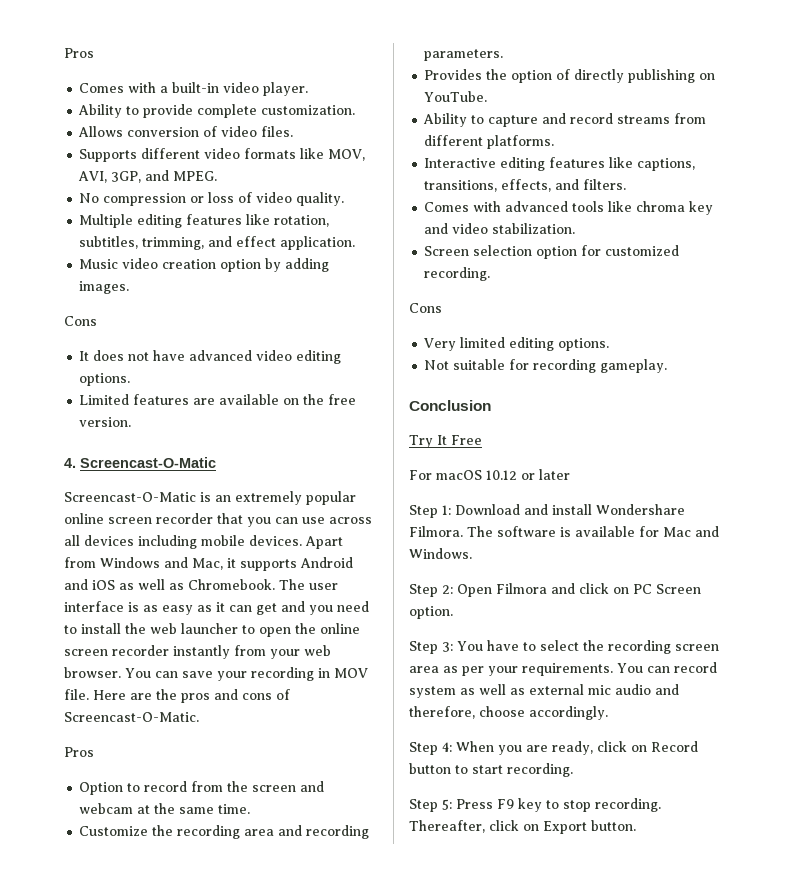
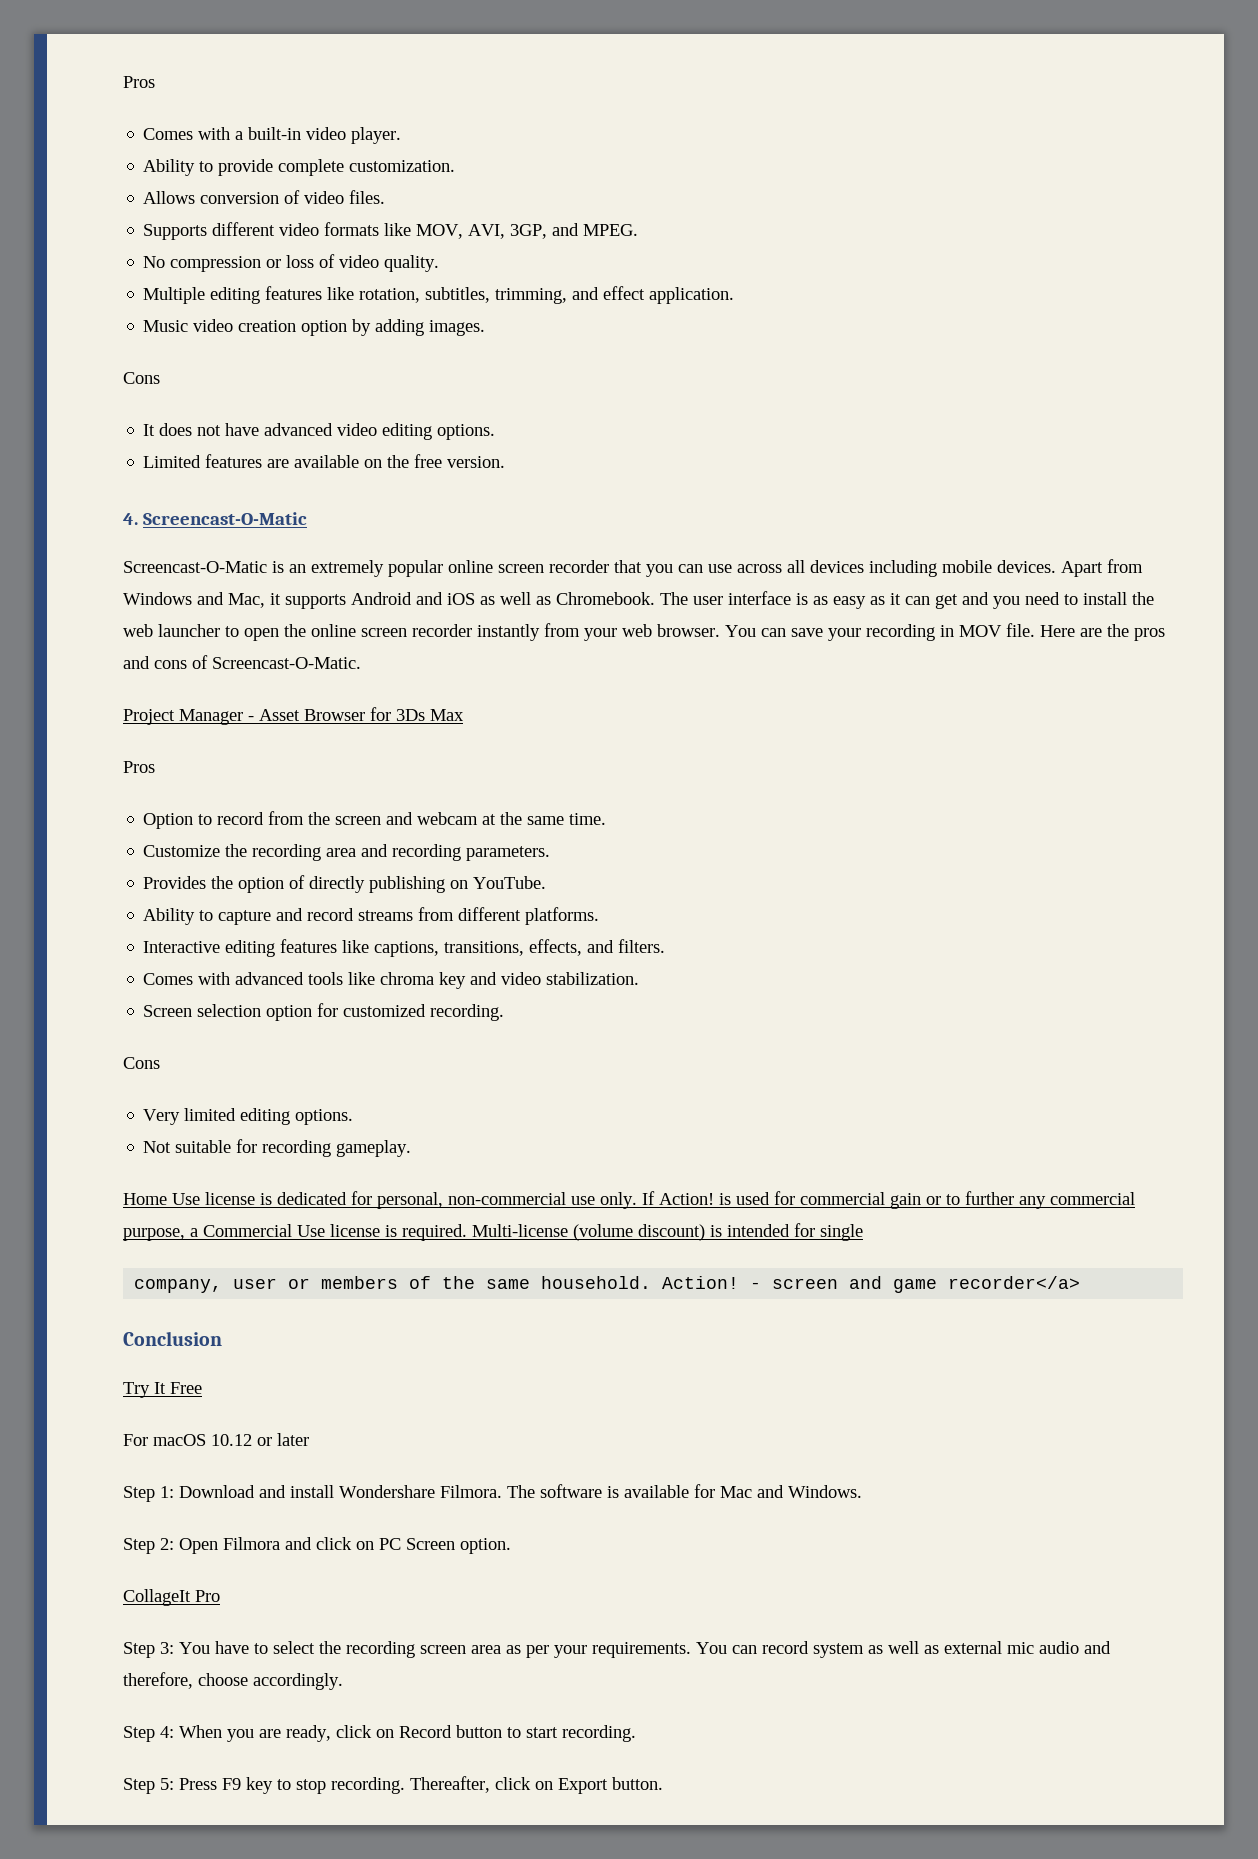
+ Project Manager - Asset Browser for 3Ds Max
+ Home Use license is dedicated for personal, non-commercial use only. If Action! is used for commercial gain or to further any commercial purpose, a Commercial Use license is required. Multi-license (volume discount) is intended for single
+ company, user or members of the same household. Action! - screen and game recorder</a>
+ CollageIt Pro

